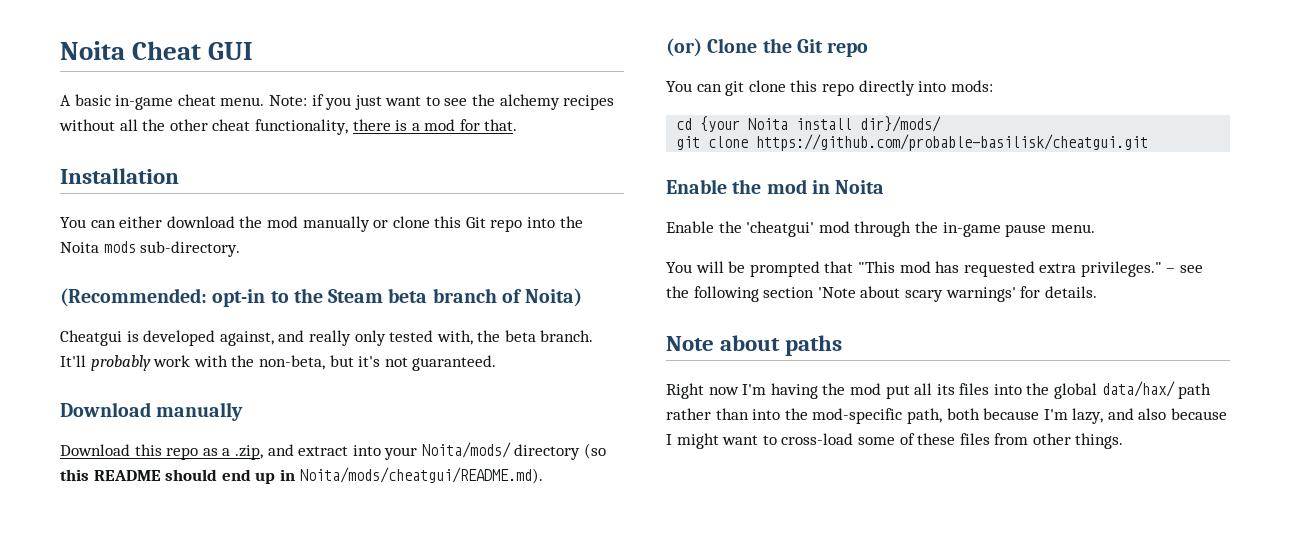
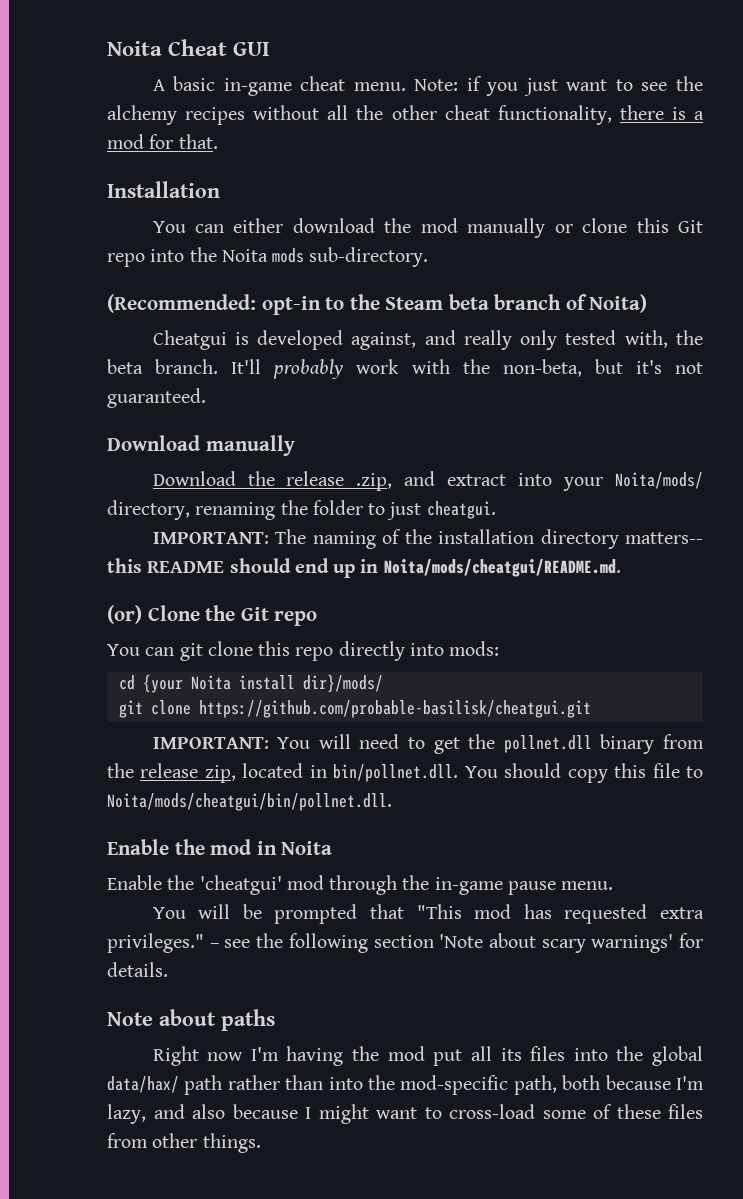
- Download this repo as a .zip, and extract into your Noita/mods/ directory (so this README should end up in Noita/mods/cheatgui/README.md).
+ Download the release .zip, and extract into your Noita/mods/ directory, renaming the folder to just cheatgui.
+ IMPORTANT: The naming of the installation directory matters-- this README should end up in Noita/mods/cheatgui/README.md.
+ IMPORTANT: You will need to get the pollnet.dll binary from the release zip, located in bin/pollnet.dll. You should copy this file to Noita/mods/cheatgui/bin/pollnet.dll.

